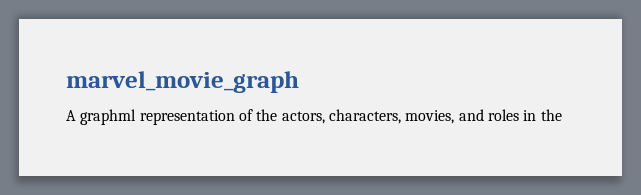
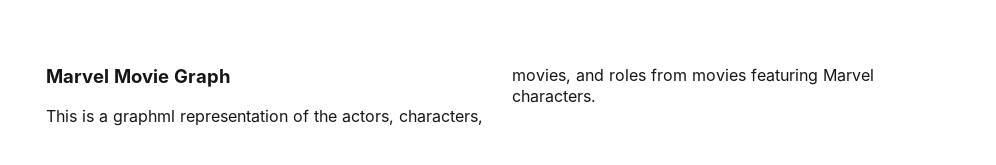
- marvel_movie_graph
- A graphml representation of the actors, characters, movies, and roles in the
+ Marvel Movie Graph
+ This is a graphml representation of the actors, characters, movies, and roles from movies featuring Marvel characters.

